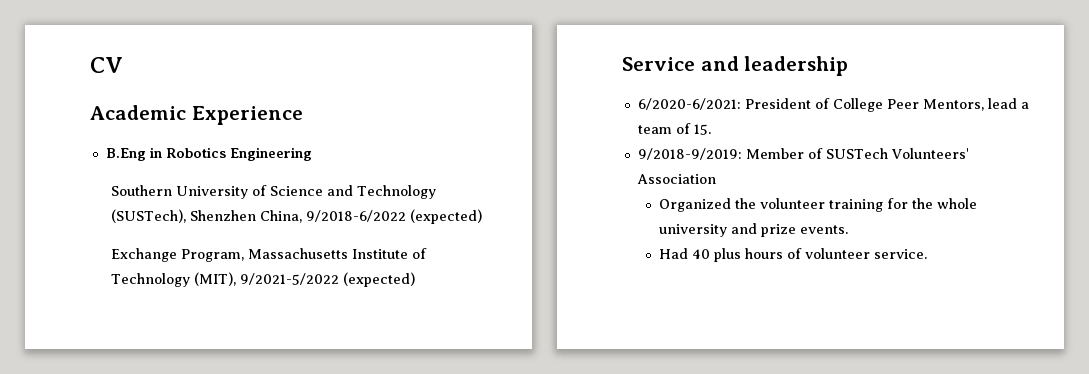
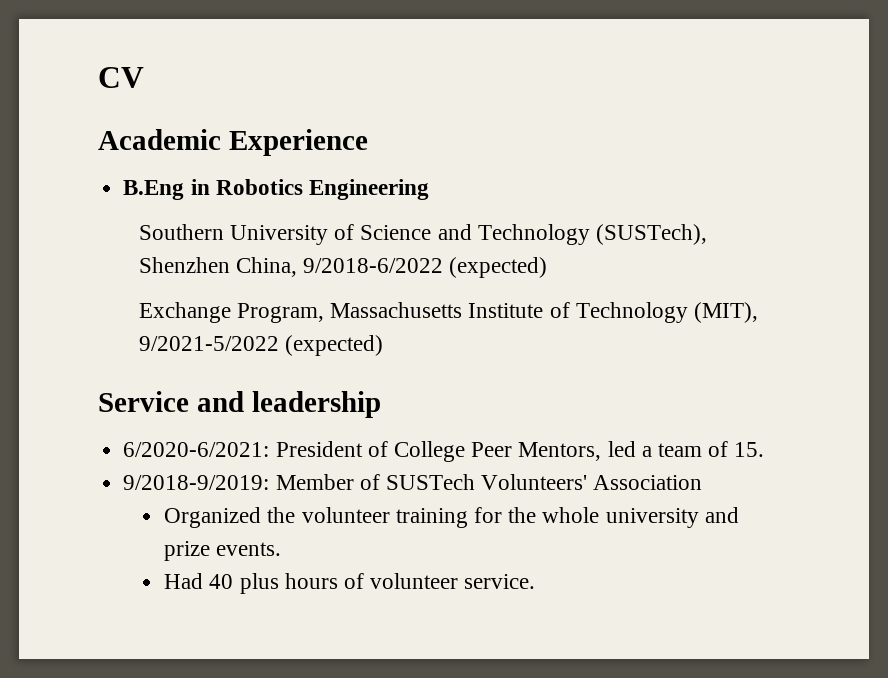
- 6/2020-6/2021: President of College Peer Mentors, lead a team of 15.
+ 6/2020-6/2021: President of College Peer Mentors, led a team of 15.

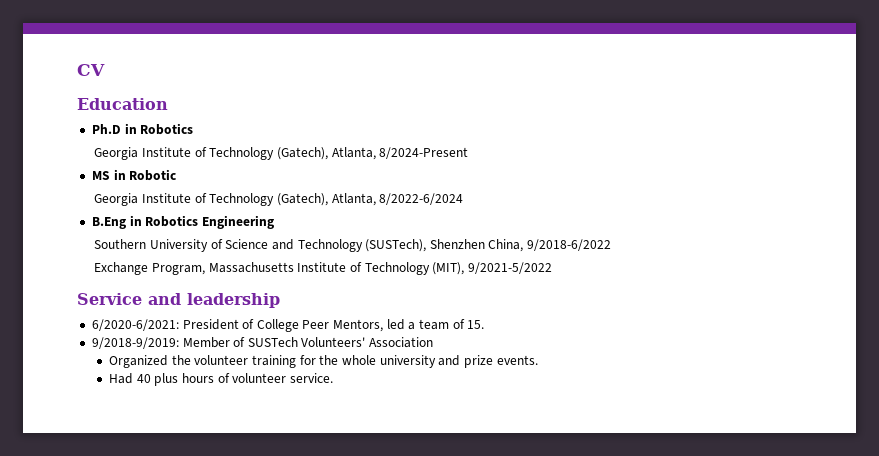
- Academic Experience
+ Education
+ Ph.D in Robotics
+ Georgia Institute of Technology (Gatech), Atlanta, 8/2024-Present
+ MS in Robotic
+ Georgia Institute of Technology (Gatech), Atlanta, 8/2022-6/2024
- Southern University of Science and Technology (SUSTech), Shenzhen China, 9/2018-6/2022 (expected)
+ Southern University of Science and Technology (SUSTech), Shenzhen China, 9/2018-6/2022
- Exchange Program, Massachusetts Institute of Technology (MIT), 9/2021-5/2022 (expected)
+ Exchange Program, Massachusetts Institute of Technology (MIT), 9/2021-5/2022

